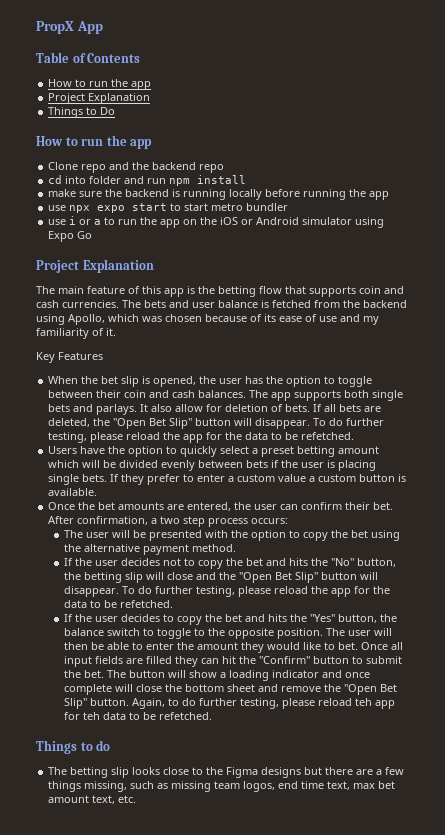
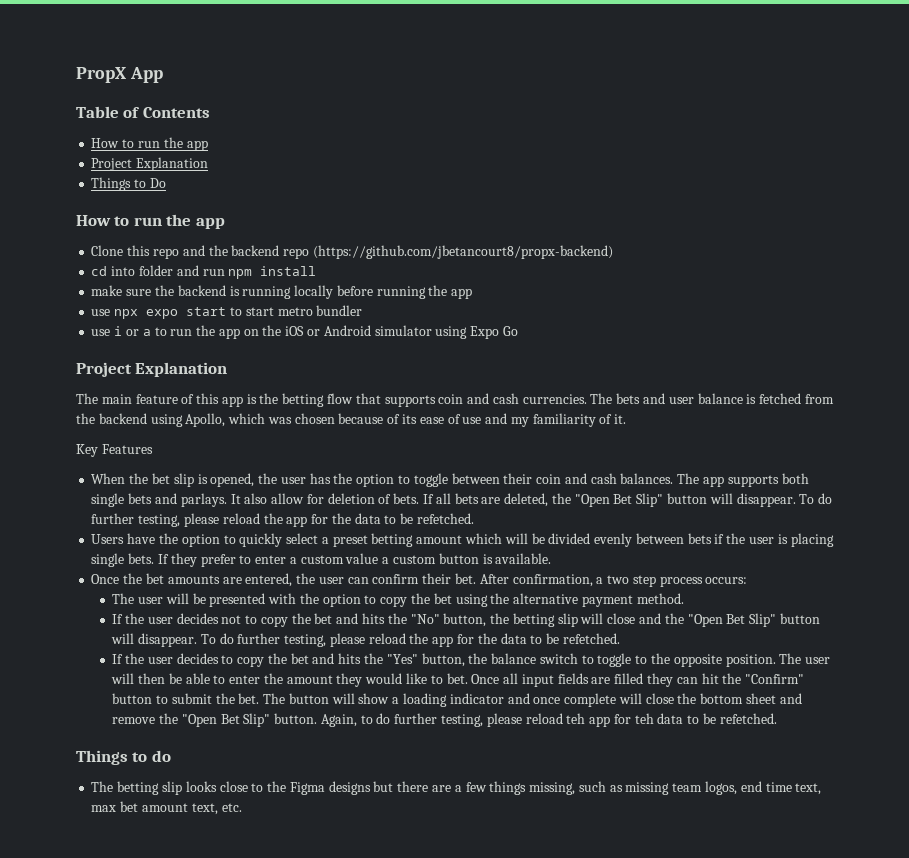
- Clone repo and the backend repo
+ Clone this repo and the backend repo (https://github.com/jbetancourt8/propx-backend)

